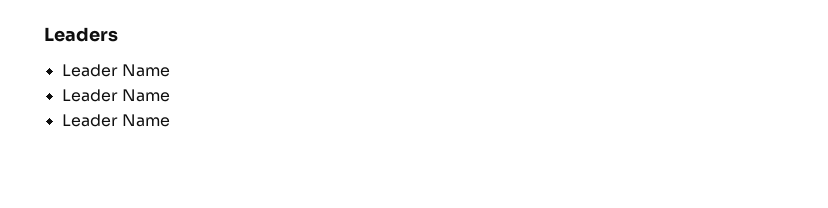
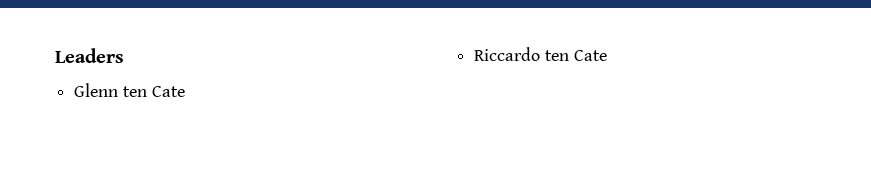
  Leaders
- Leader Name
- Leader Name
- Leader Name
+ Glenn ten Cate
+ Riccardo ten Cate

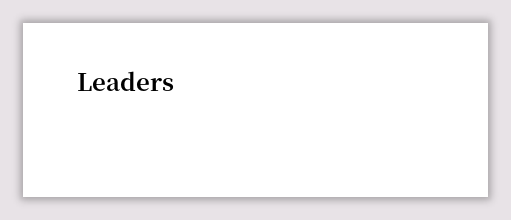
- Glenn ten Cate
- Riccardo ten Cate

